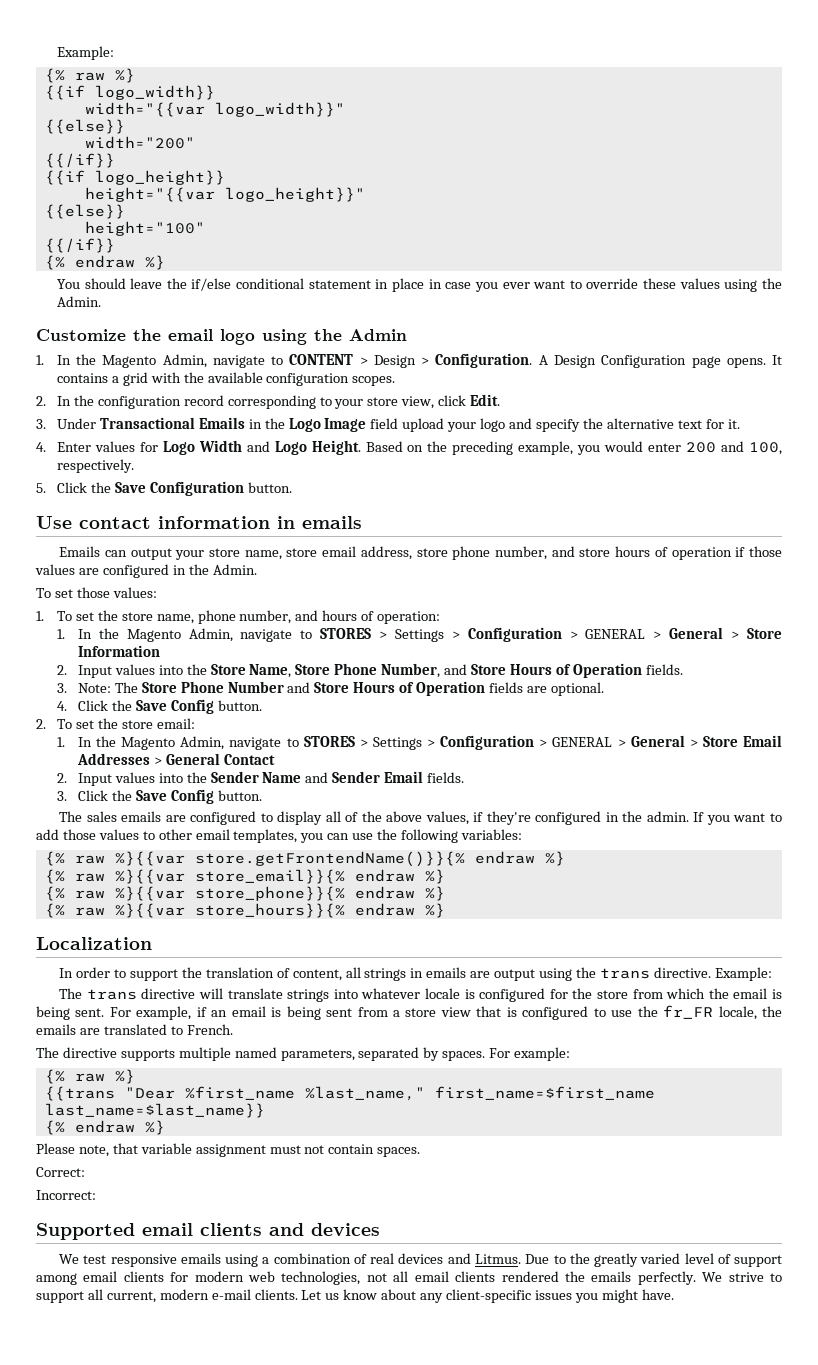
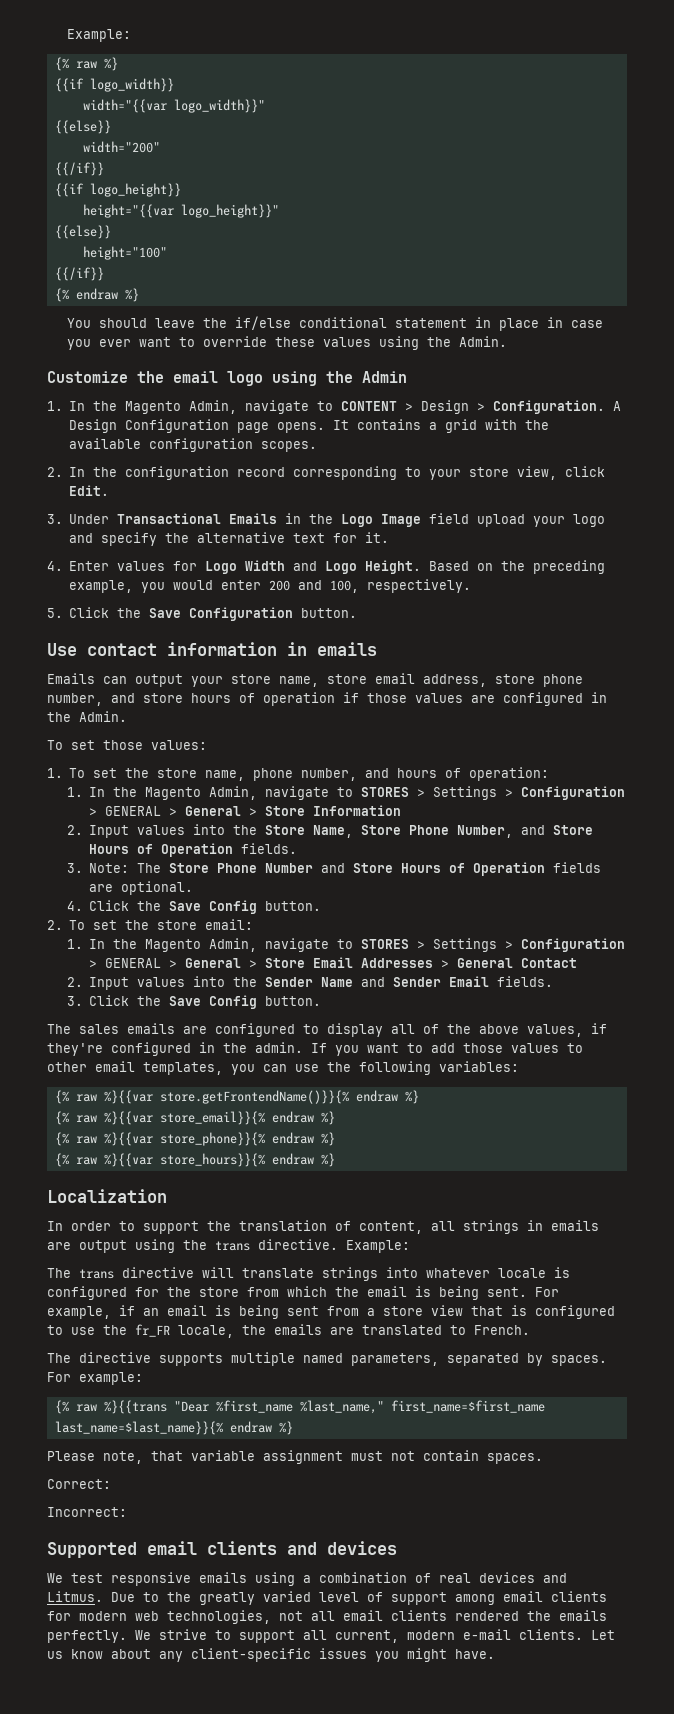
  For example:
- {% raw %}
- {{trans "Dear %first_name %last_name," first_name=$first_name last_name=$last_name}}
- {% endraw %}
+ {% raw %}{{trans "Dear %first_name %last_name," first_name=$first_name last_name=$last_name}}{% endraw %}

